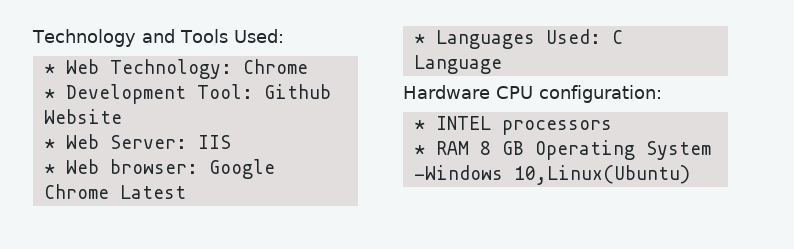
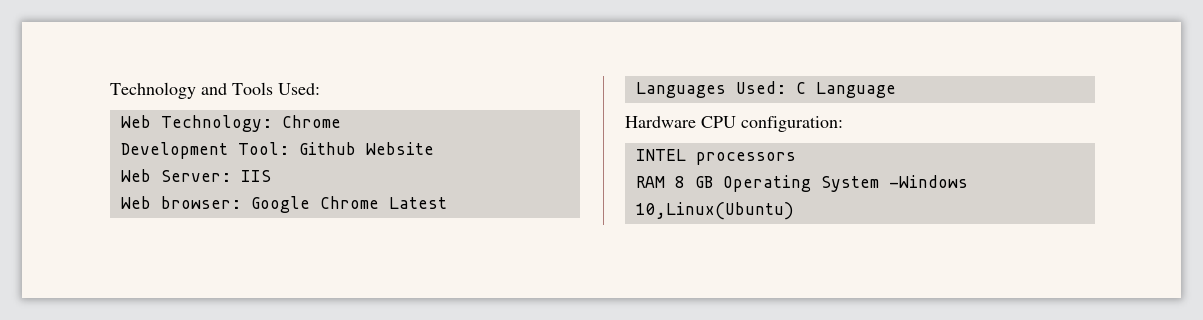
- * Web Technology: Chrome
+ Web Technology: Chrome
- * Development Tool: Github Website
+ Development Tool: Github Website
- * Web Server: IIS
+ Web Server: IIS
- * Web browser: Google Chrome Latest
+ Web browser: Google Chrome Latest
- * Languages Used: C Language
+ Languages Used: C Language
- * INTEL processors
+ INTEL processors
- * RAM 8 GB Operating System -Windows 10,Linux(Ubuntu)
+ RAM 8 GB Operating System -Windows 10,Linux(Ubuntu)

